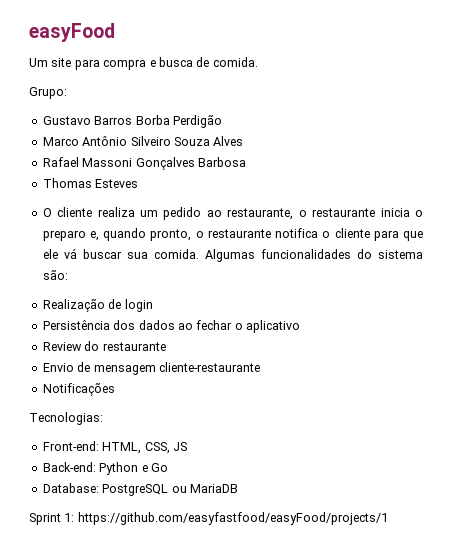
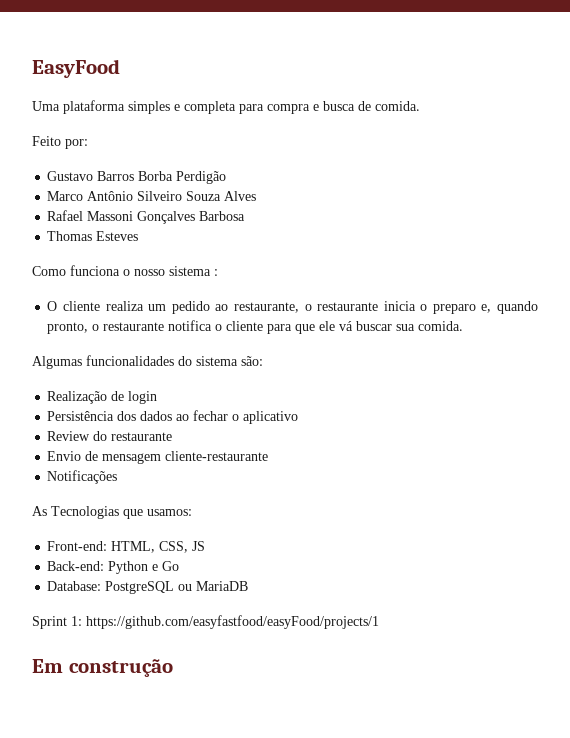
- easyFood
- Um site para compra e busca de comida.
+ EasyFood
+ Uma plataforma simples e completa para compra e busca de comida.
- Grupo:
+ Feito por:
+ Como funciona o nosso sistema :
- O cliente realiza um pedido ao restaurante, o restaurante inicia o preparo e, quando pronto, o restaurante notifica o cliente para que ele vá buscar sua comida. Algumas funcionalidades do sistema são:
+ O cliente realiza um pedido ao restaurante, o restaurante inicia o preparo e, quando pronto, o restaurante notifica o cliente para que ele vá buscar sua comida.
+ Algumas funcionalidades do sistema são:
- Tecnologias:
+ As Tecnologias que usamos:
+ Em construção

